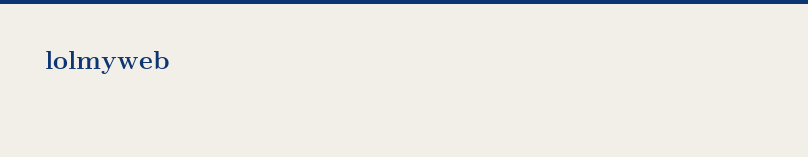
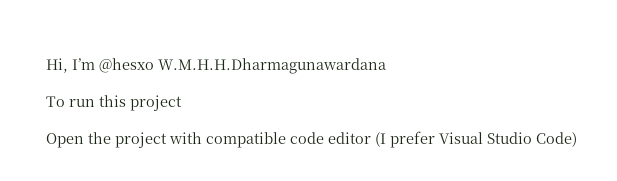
- lolmyweb
+ Hi, I’m @hesxo W.M.H.H.Dharmagunawardana
+ To run this project
+ Open the project with compatible code editor (I prefer Visual Studio Code)

